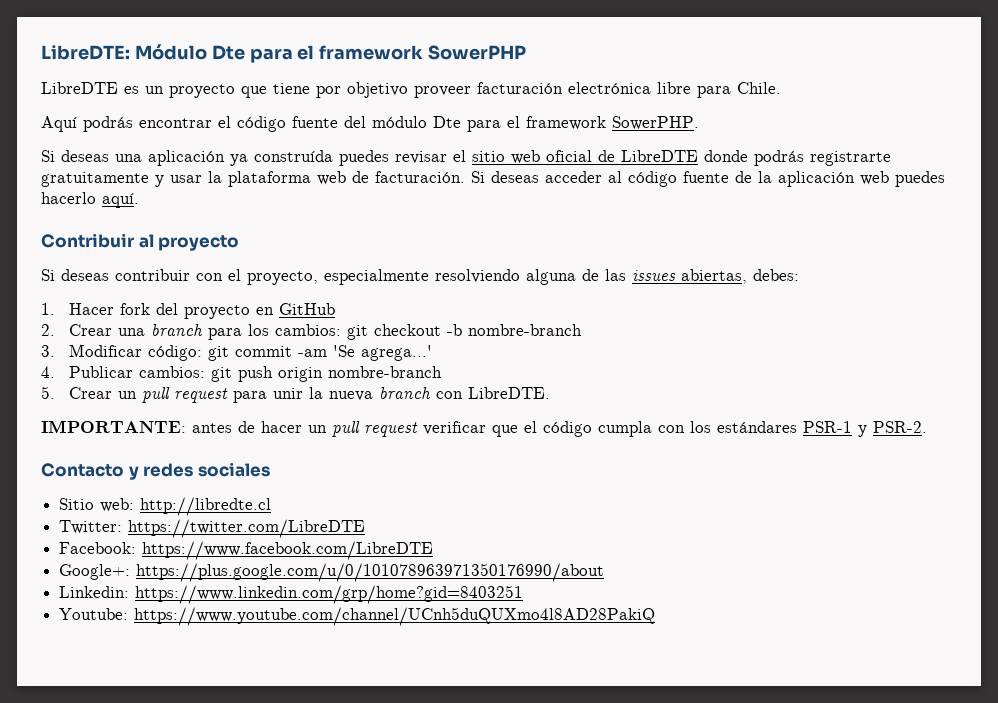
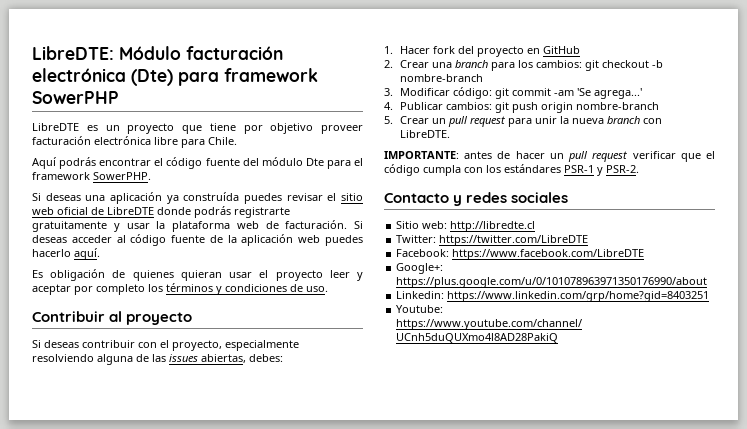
- LibreDTE: Módulo Dte para el framework SowerPHP
+ LibreDTE: Módulo facturación electrónica (Dte) para framework SowerPHP
+ Es obligación de quienes quieran usar el proyecto leer y aceptar por completo los términos y condiciones de uso.

